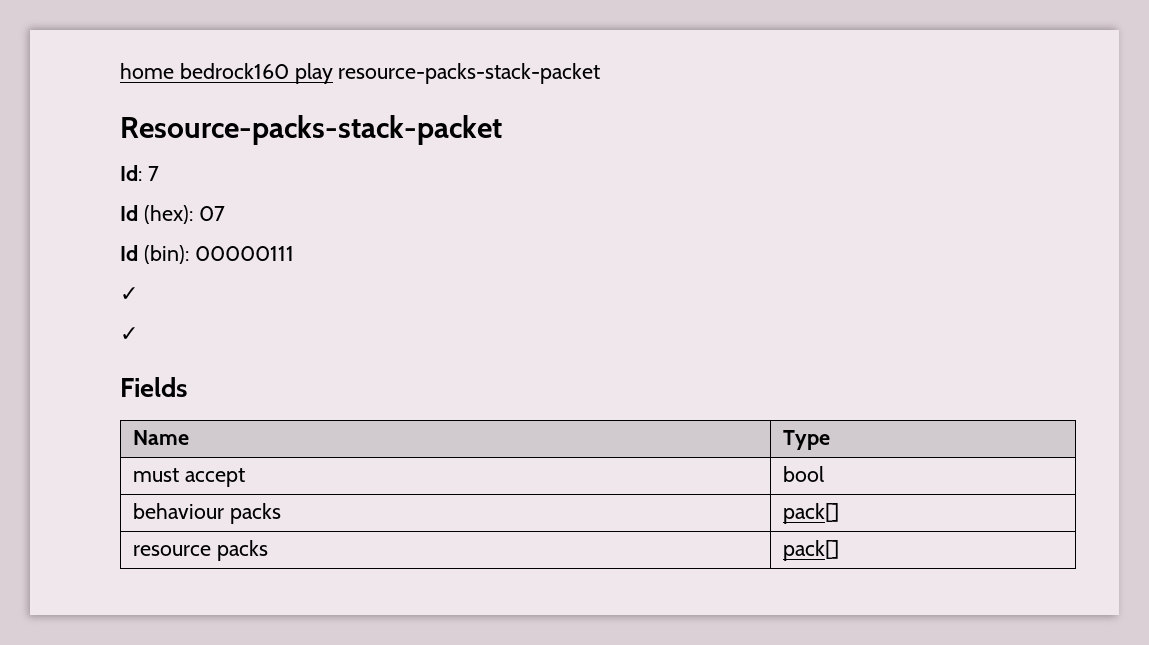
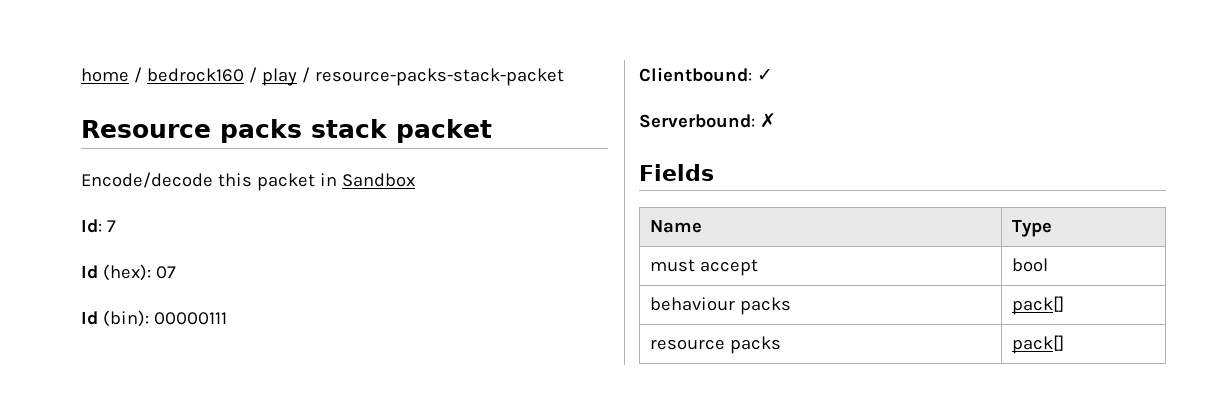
- home bedrock160 play resource-packs-stack-packet
- Resource-packs-stack-packet
+ home / bedrock160 / play / resource-packs-stack-packet
+ Resource packs stack packet
+ Encode/decode this packet in Sandbox
  Id (bin): 00000111
- ✓
- ✓
+ Clientbound: ✓
+ Serverbound: ✗

